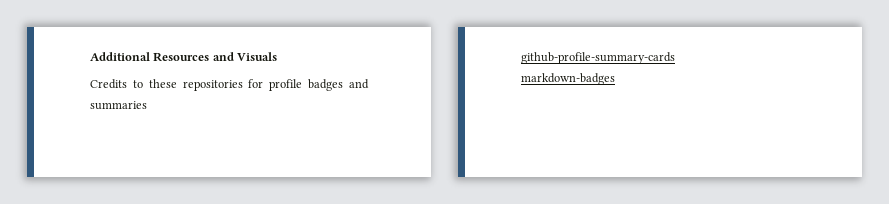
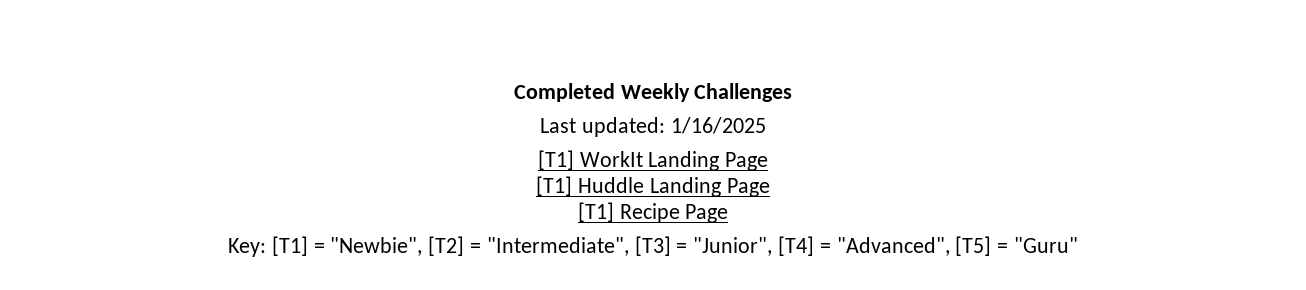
- Additional Resources and Visuals
- Credits to these repositories for profile badges and summaries
- github-profile-summary-cards
- markdown-badges
+ Completed Weekly Challenges
+ Last updated: 1/16/2025
+ [T1] WorkIt Landing Page
+ [T1] Huddle Landing Page
+ [T1] Recipe Page
+ Key: [T1] = "Newbie", [T2] = "Intermediate", [T3] = "Junior", [T4] = "Advanced", [T5] = "Guru"

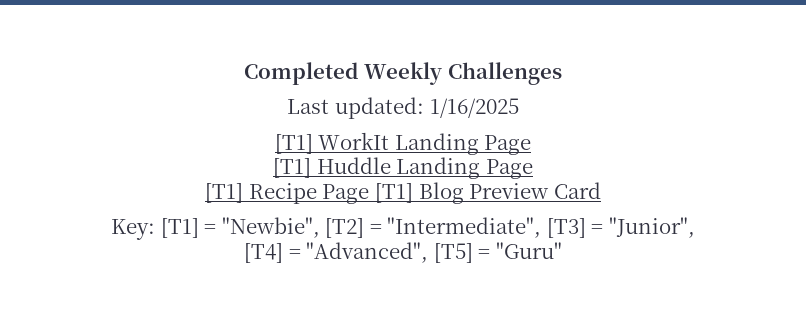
- [T1] Recipe Page
+ [T1] Recipe Page [T1] Blog Preview Card

